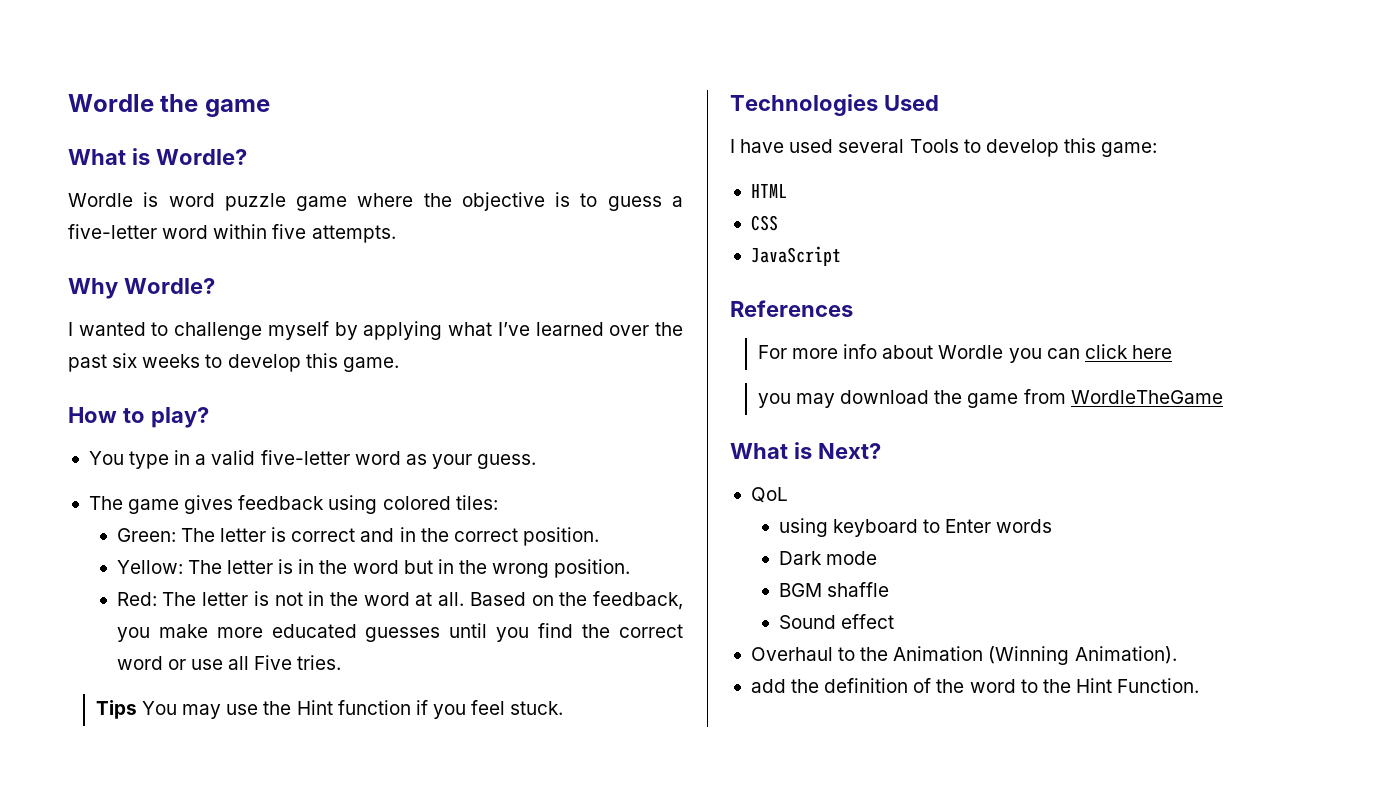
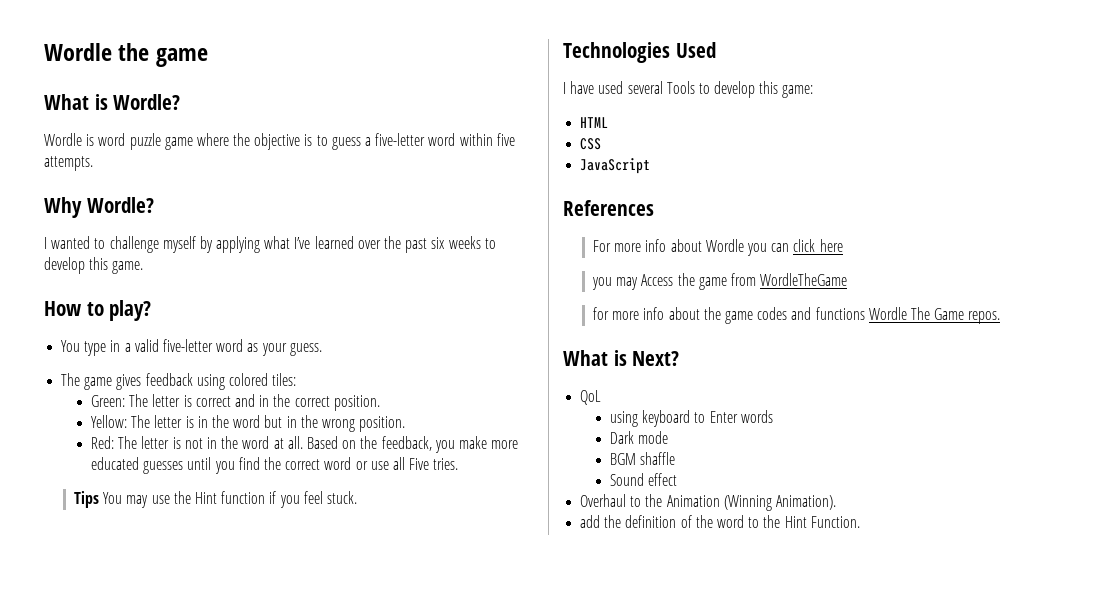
- you may download the game from WordleTheGame
+ you may Access the game from WordleTheGame
+ for more info about the game codes and functions Wordle The Game repos.

